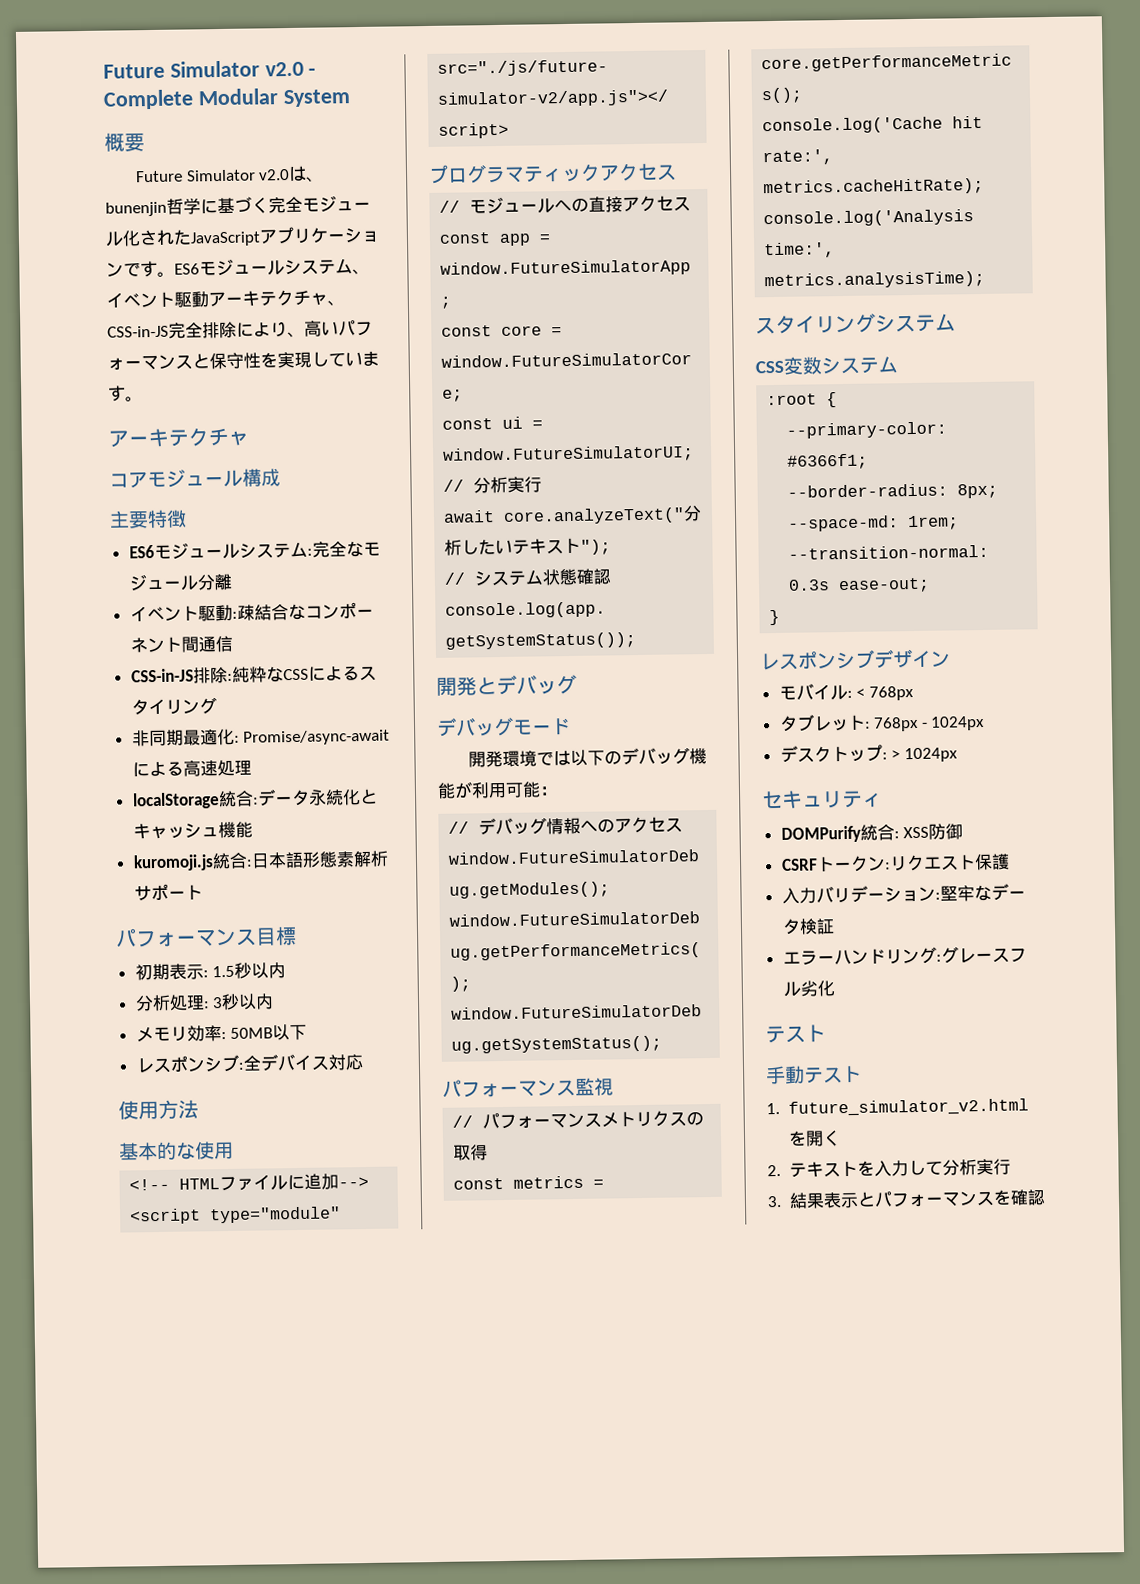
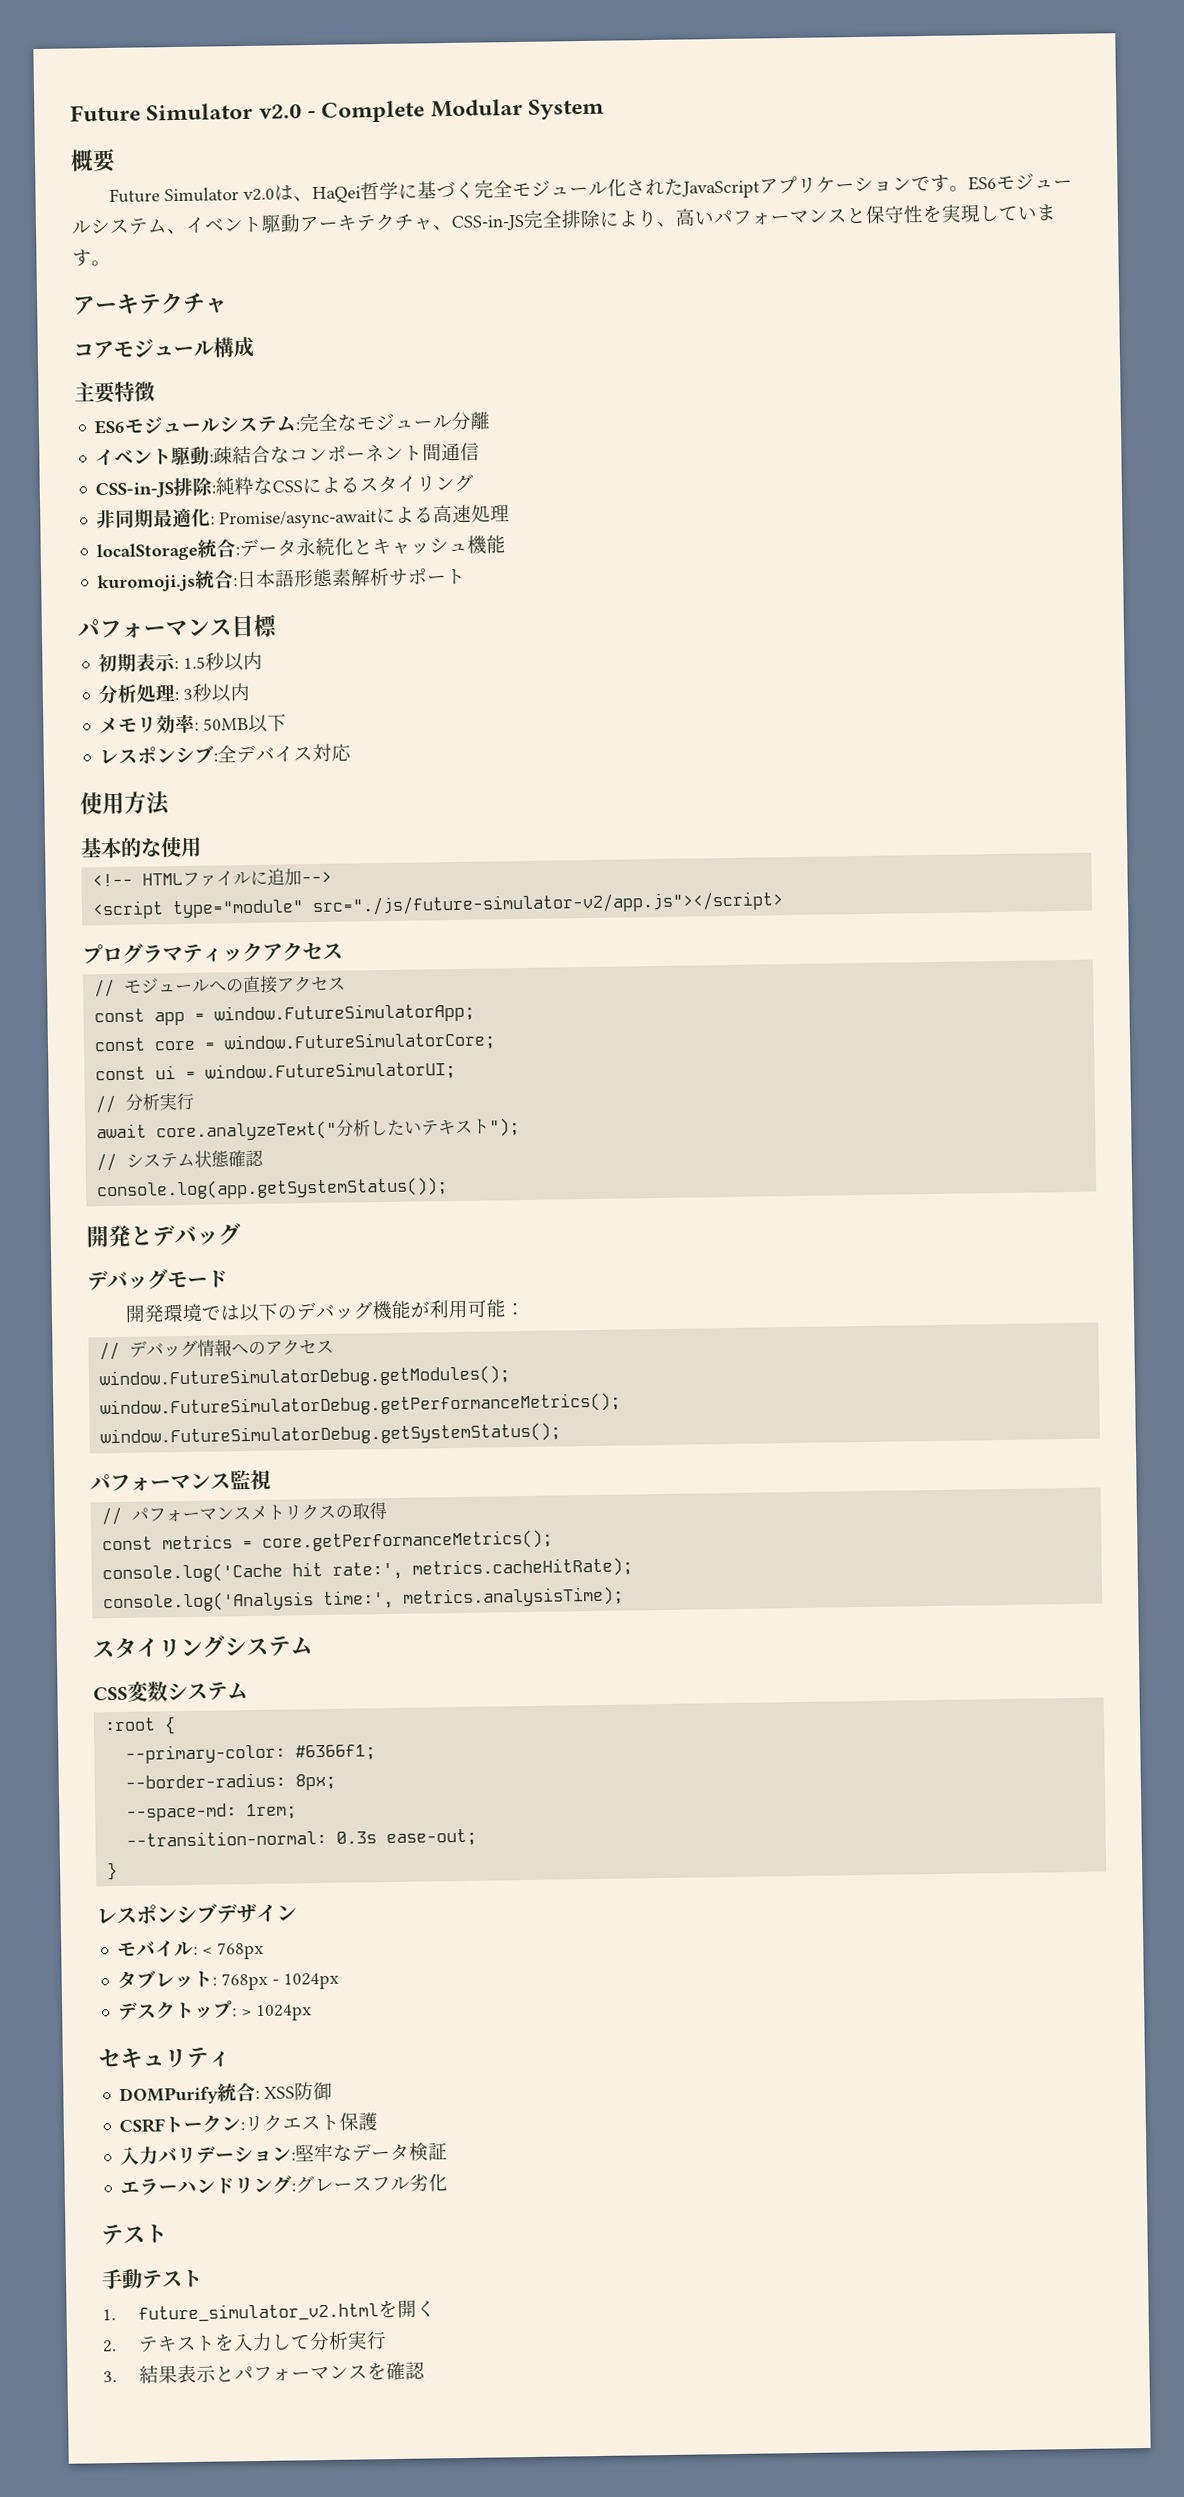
- Future Simulator v2.0は、bunenjin哲学に基づく完全モジュール化されたJavaScriptアプリケーションです。
+ Future Simulator v2.0は、HaQei哲学に基づく完全モジュール化されたJavaScriptアプリケーションです。

